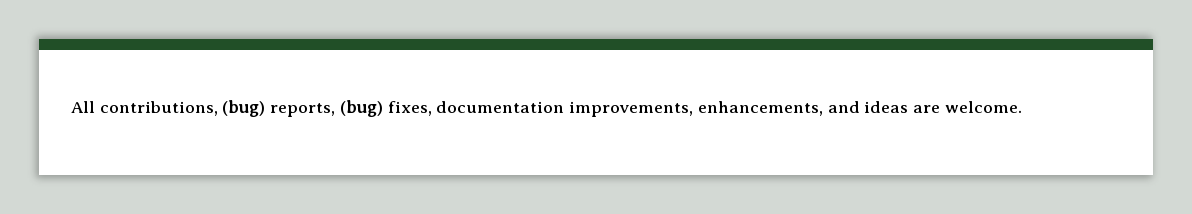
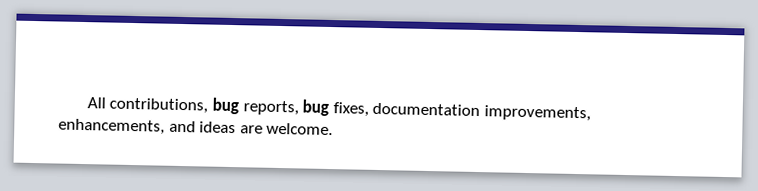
- All contributions, (bug) reports, (bug) fixes, documentation improvements, enhancements, and ideas are welcome.
+ All contributions, bug reports, bug fixes, documentation improvements, enhancements, and ideas are welcome.

